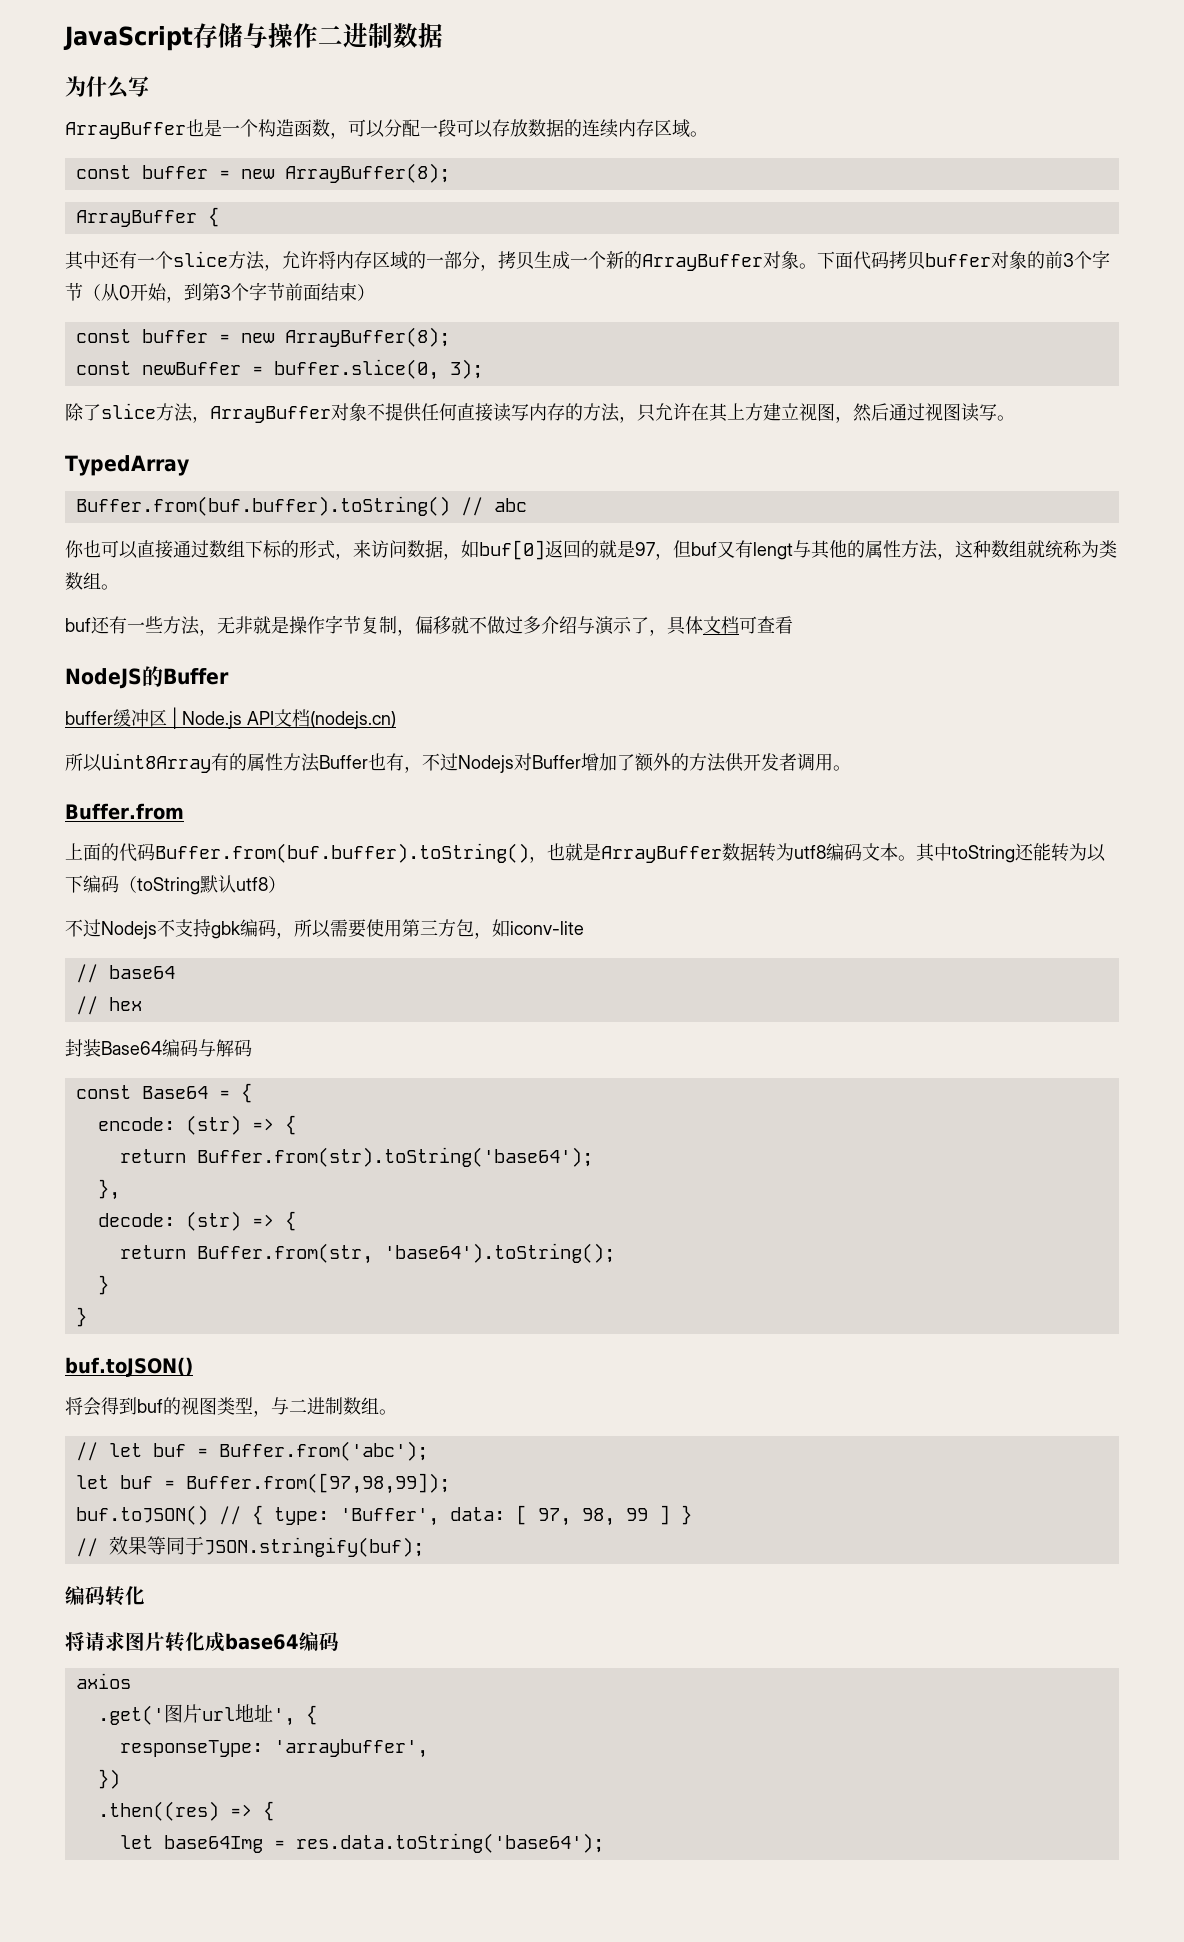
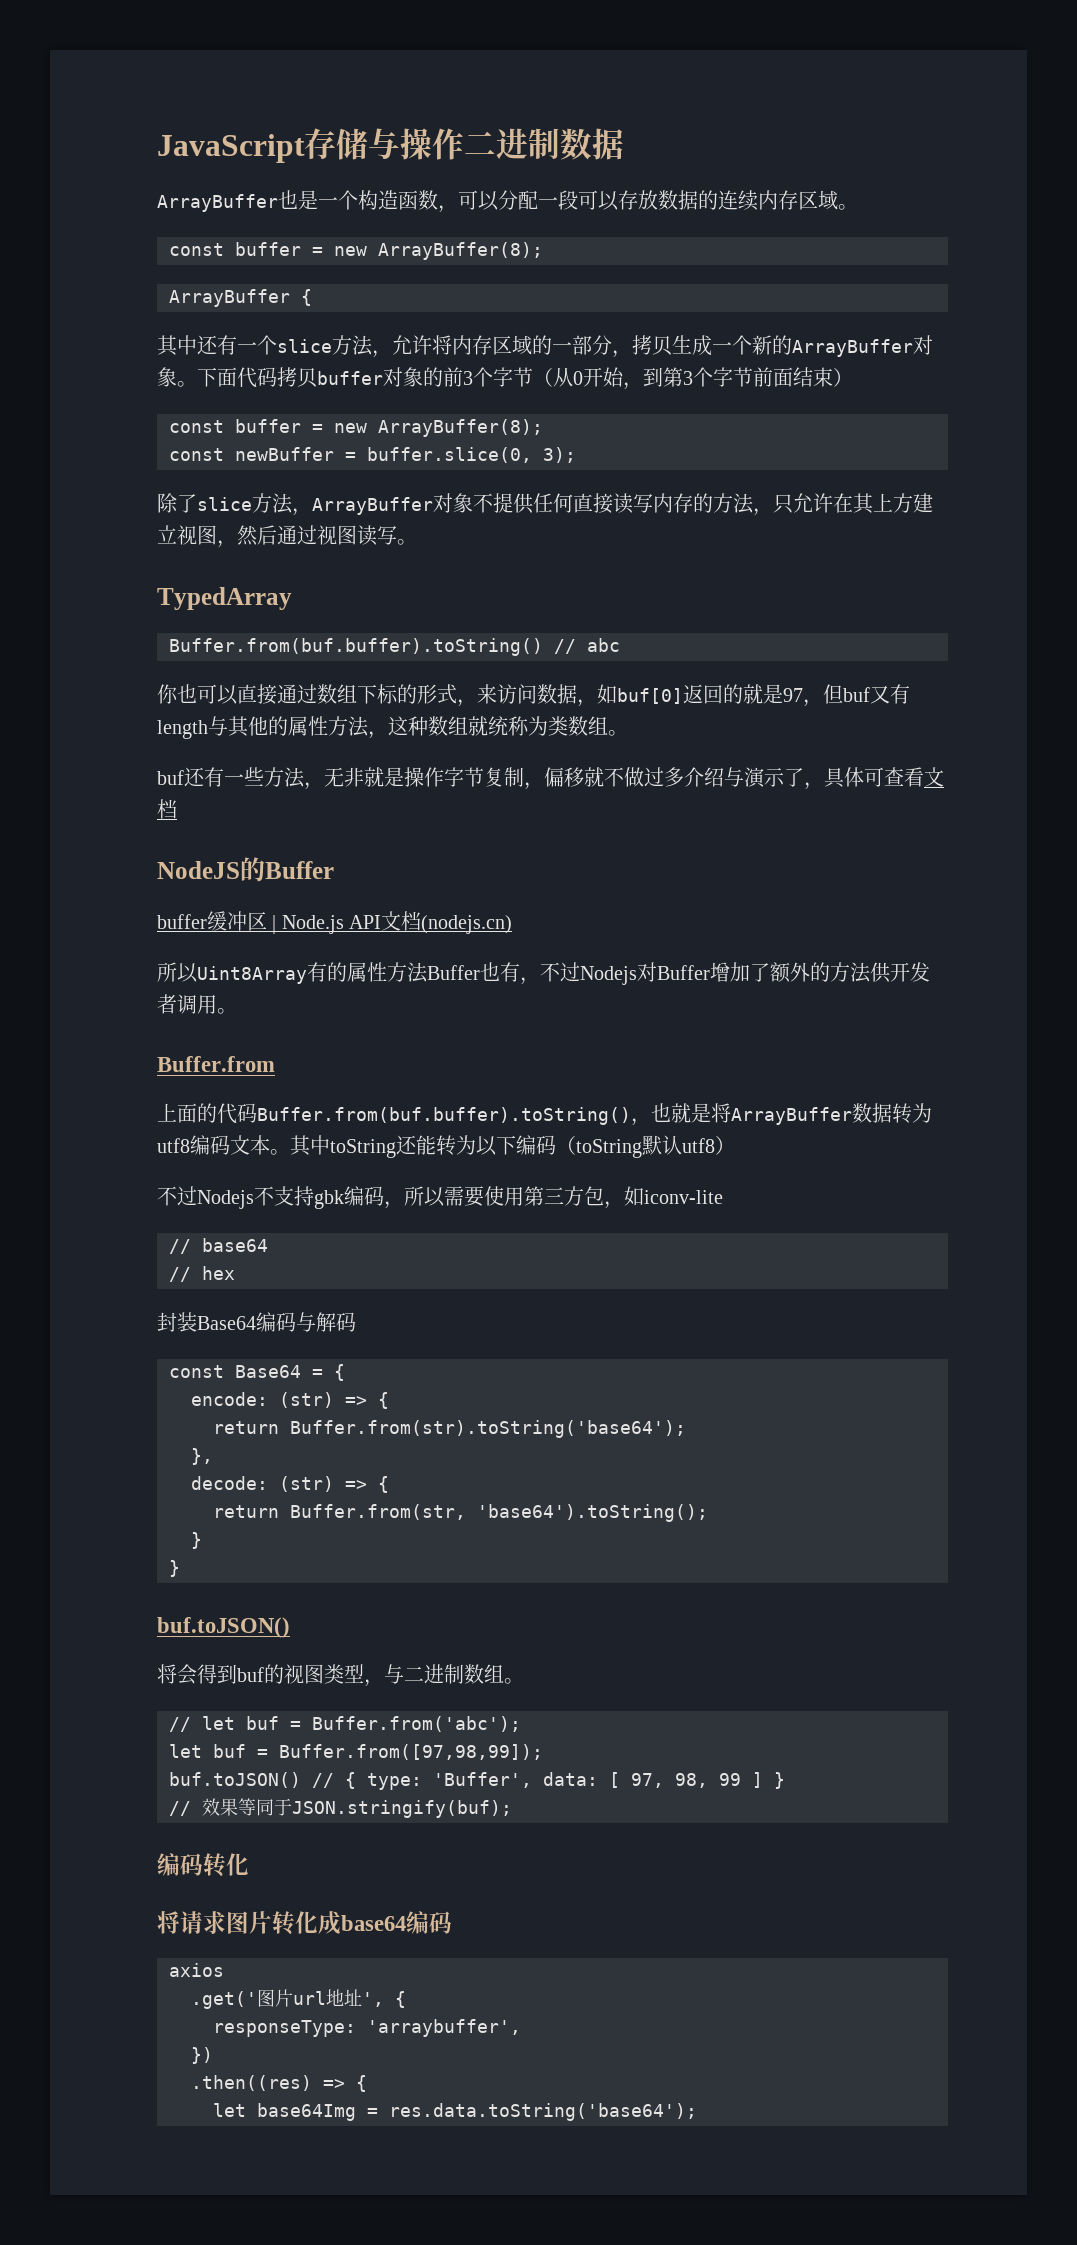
- 为什么写
- 你也可以直接通过数组下标的形式，来访问数据，如buf[0]返回的就是97，但buf又有lengt与其他的属性方法，这种数组就统称为类数组。
+ 你也可以直接通过数组下标的形式，来访问数据，如buf[0]返回的就是97，但buf又有length与其他的属性方法，这种数组就统称为类数组。
- buf还有一些方法，无非就是操作字节复制，偏移就不做过多介绍与演示了，具体文档可查看
+ buf还有一些方法，无非就是操作字节复制，偏移就不做过多介绍与演示了，具体可查看文档
- 上面的代码Buffer.from(buf.buffer).toString()，也就是ArrayBuffer数据转为utf8编码文本。
+ 上面的代码Buffer.from(buf.buffer).toString()，也就是将ArrayBuffer数据转为utf8编码文本。

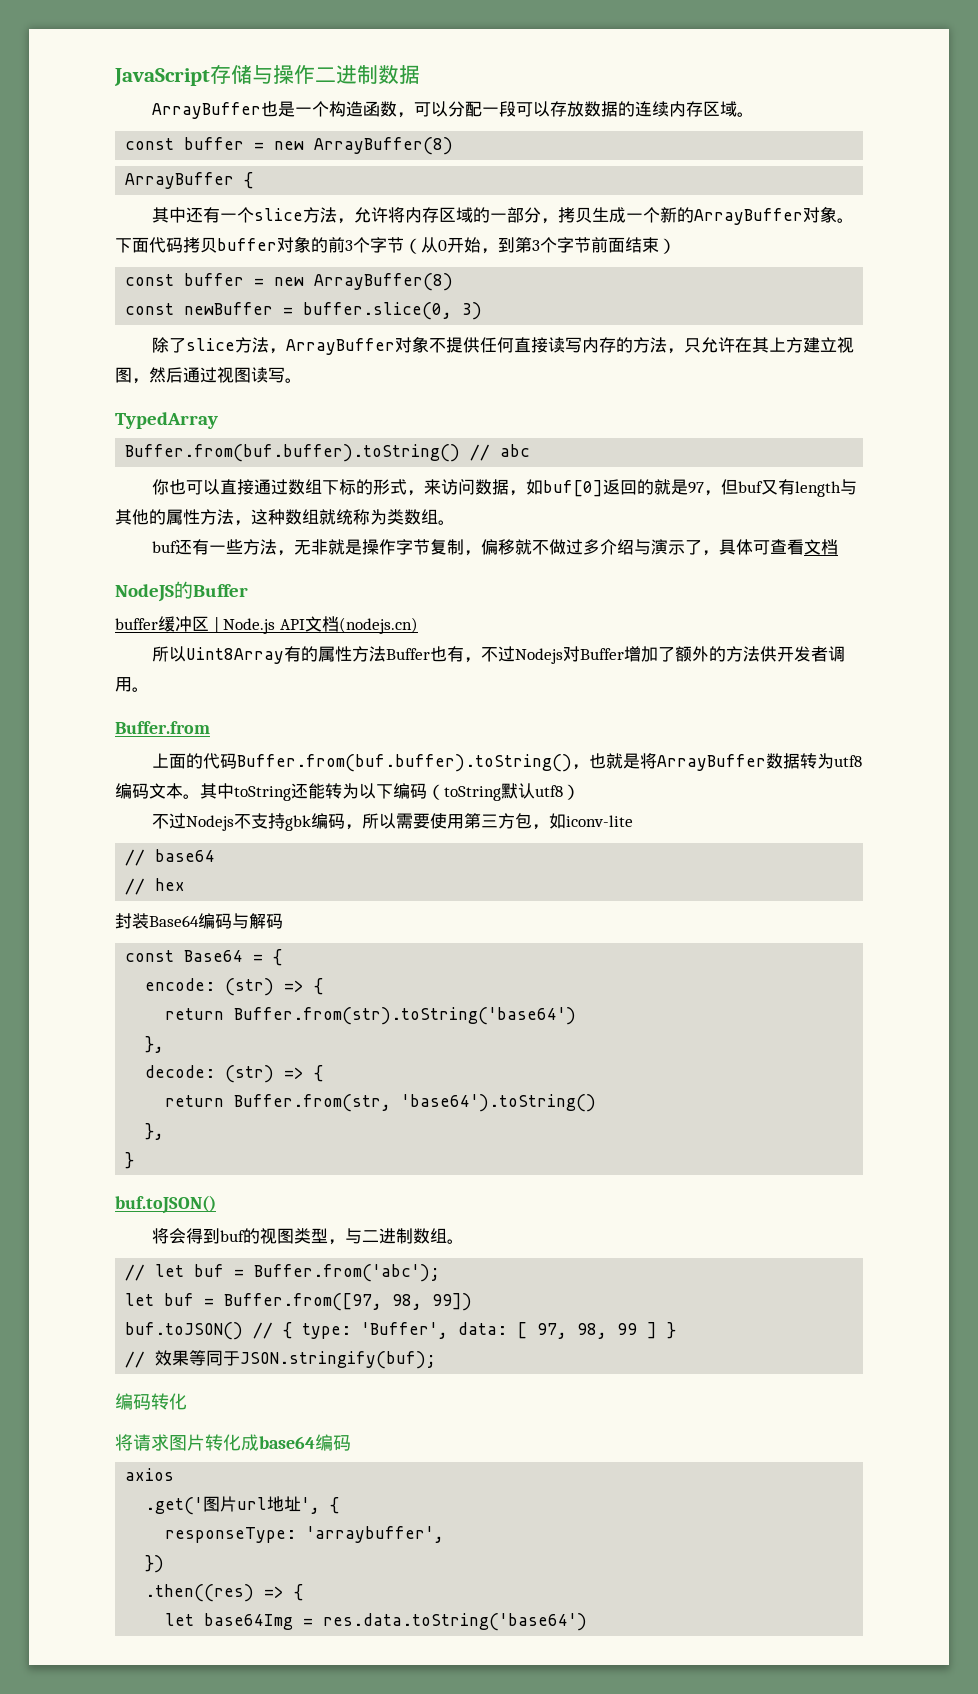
  ArrayBuffer也是一个构造函数，可以分配一段可以存放数据的连续内存区域。
- const buffer = new ArrayBuffer(8);
+ const buffer = new ArrayBuffer(8)
  下面代码拷贝buffer对象的前3个字节（从0开始，到第3个字节前面结束）
- const buffer = new ArrayBuffer(8);
+ const buffer = new ArrayBuffer(8)
- const newBuffer = buffer.slice(0, 3);
+ const newBuffer = buffer.slice(0, 3)
- return Buffer.from(str).toString('base64');
+ return Buffer.from(str).toString('base64')
- return Buffer.from(str, 'base64').toString();
- }
+ return Buffer.from(str, 'base64').toString()
+ },
- let buf = Buffer.from([97,98,99]);
+ let buf = Buffer.from([97, 98, 99])
- let base64Img = res.data.toString('base64');
+ let base64Img = res.data.toString('base64')

